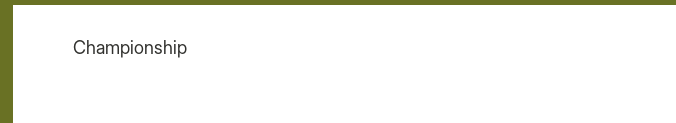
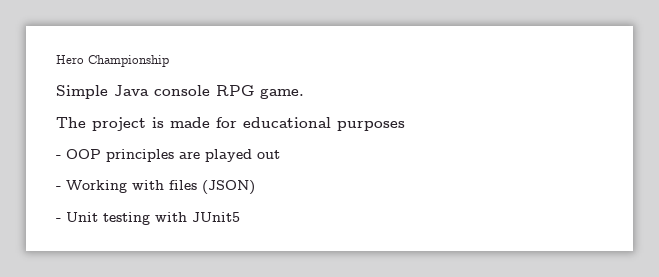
- Championship
+ Hero Championship
+ Simple Java console RPG game.
+ The project is made for educational purposes
+ - OOP principles are played out
+ - Working with files (JSON)
+ - Unit testing with JUnit5

